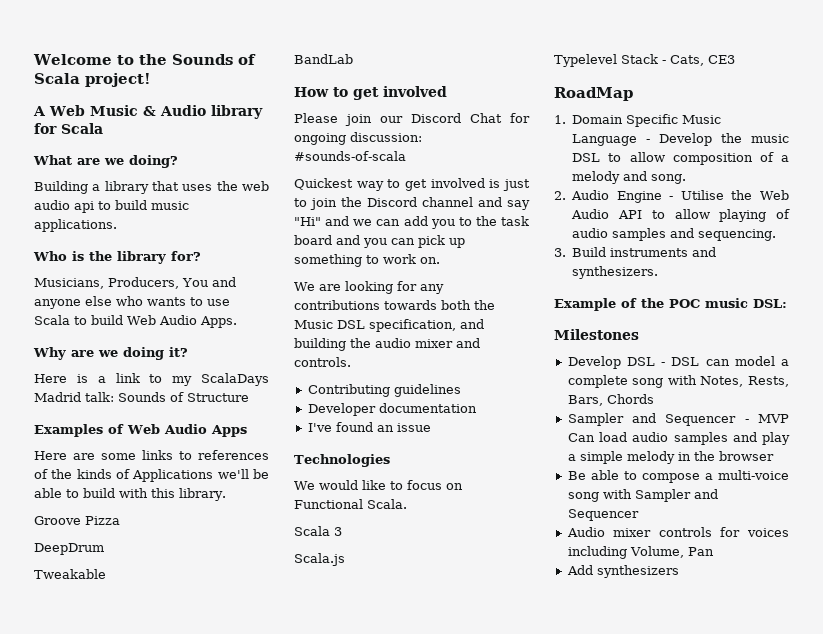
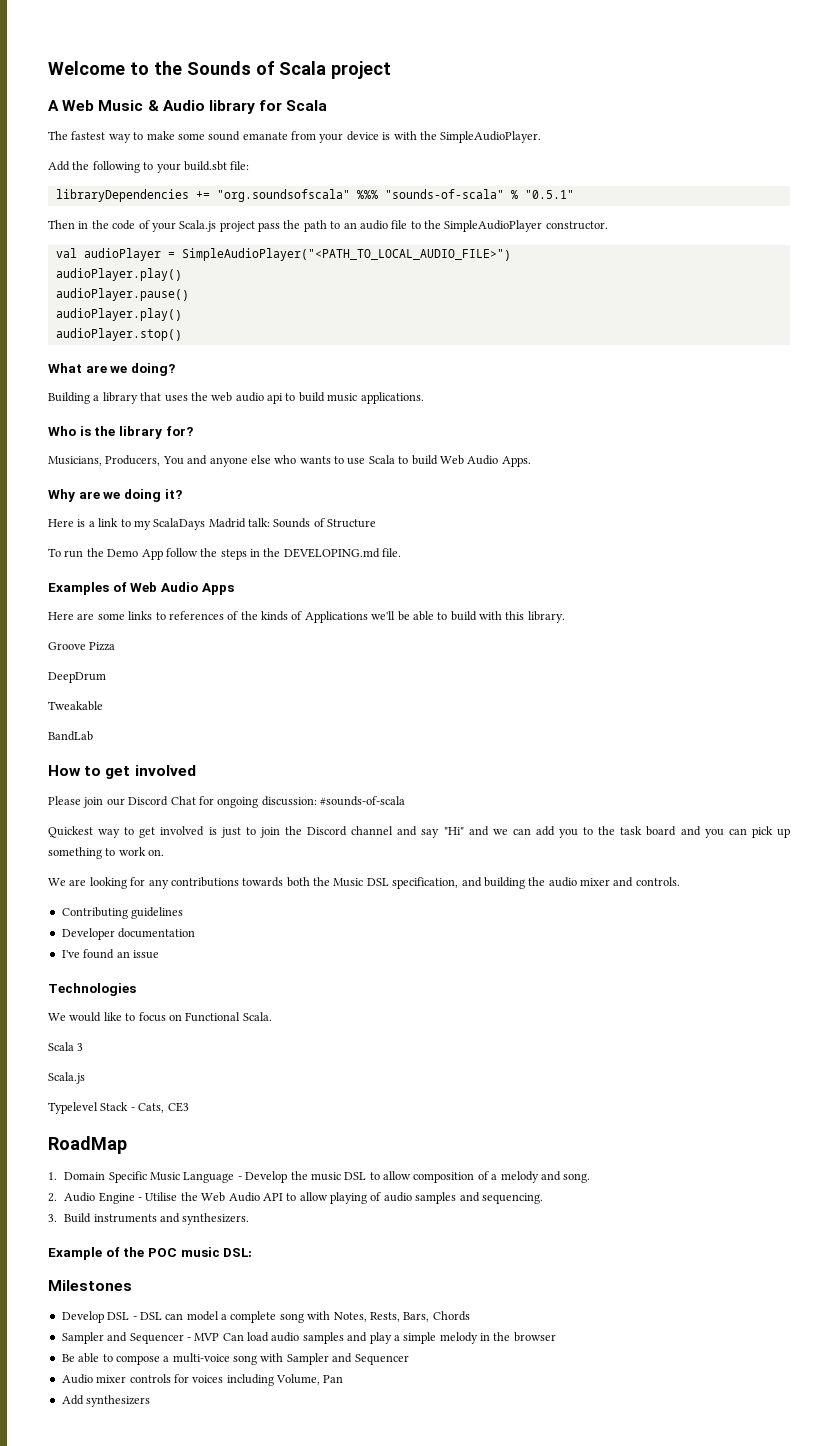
- Welcome to the Sounds of Scala project!
+ Welcome to the Sounds of Scala project
+ The fastest way to make some sound emanate from your device is with the SimpleAudioPlayer.
+ Add the following to your build.sbt file:
+ libraryDependencies += "org.soundsofscala" %%% "sounds-of-scala" % "0.5.1"
+ Then in the code of your Scala.js project pass the path to an audio file to the SimpleAudioPlayer constructor.
+ val audioPlayer = SimpleAudioPlayer("<PATH_TO_LOCAL_AUDIO_FILE>")
+ audioPlayer.play()
+ audioPlayer.pause()
+ audioPlayer.play()
+ audioPlayer.stop()
+ To run the Demo App follow the steps in the DEVELOPING.md file.

